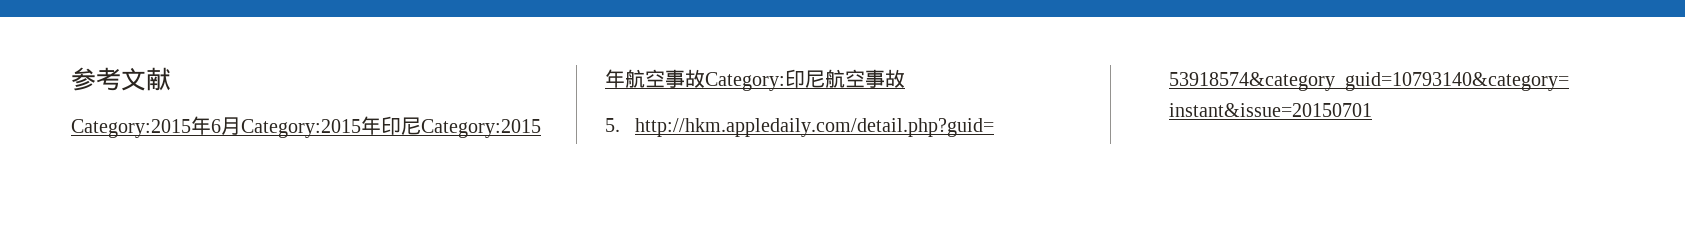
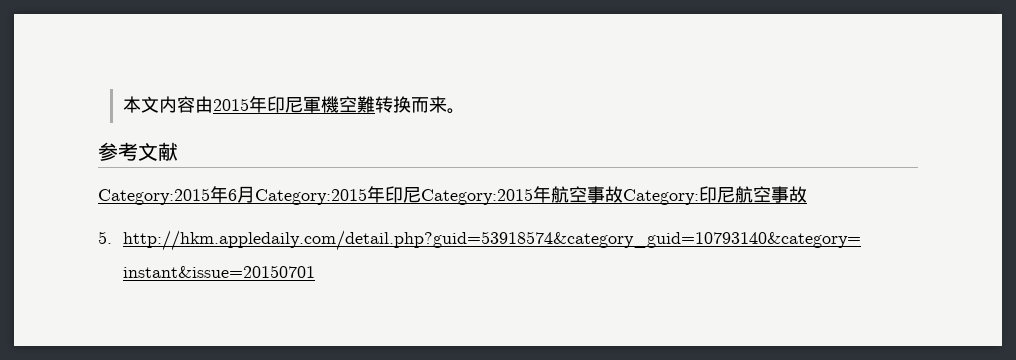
+ 本文内容由2015年印尼軍機空難转换而来。

